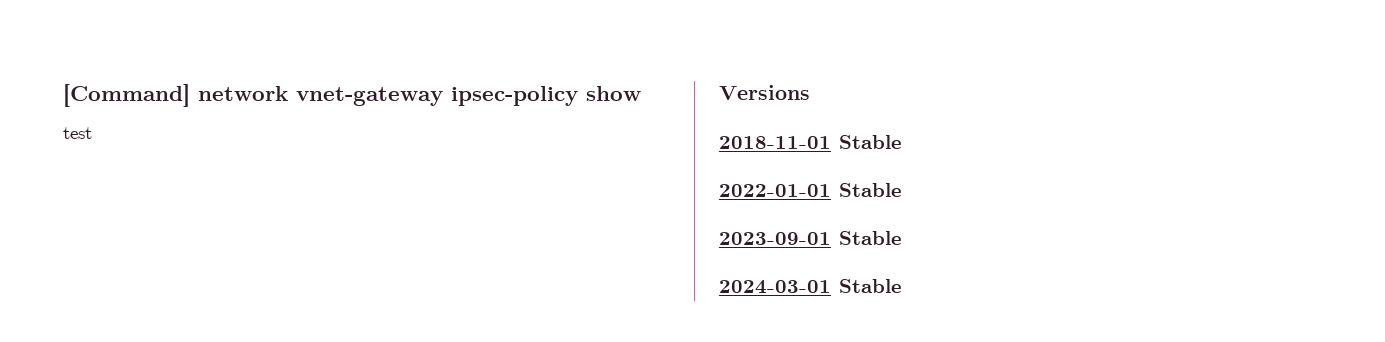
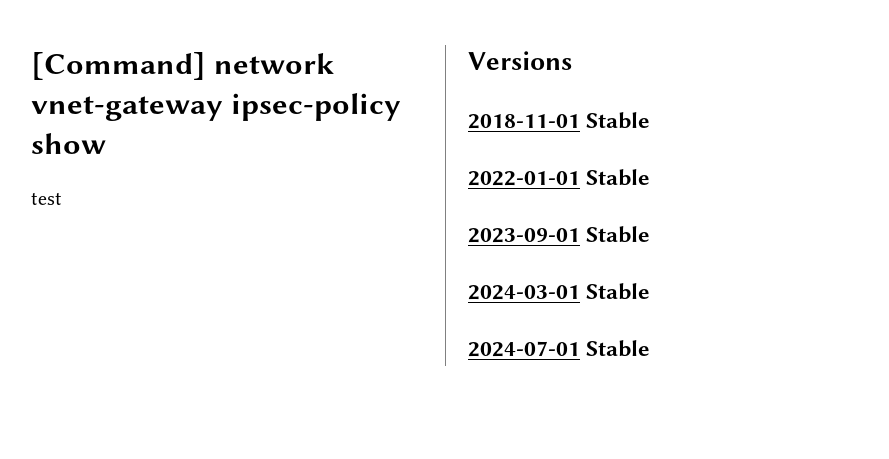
+ 2024-07-01 Stable

